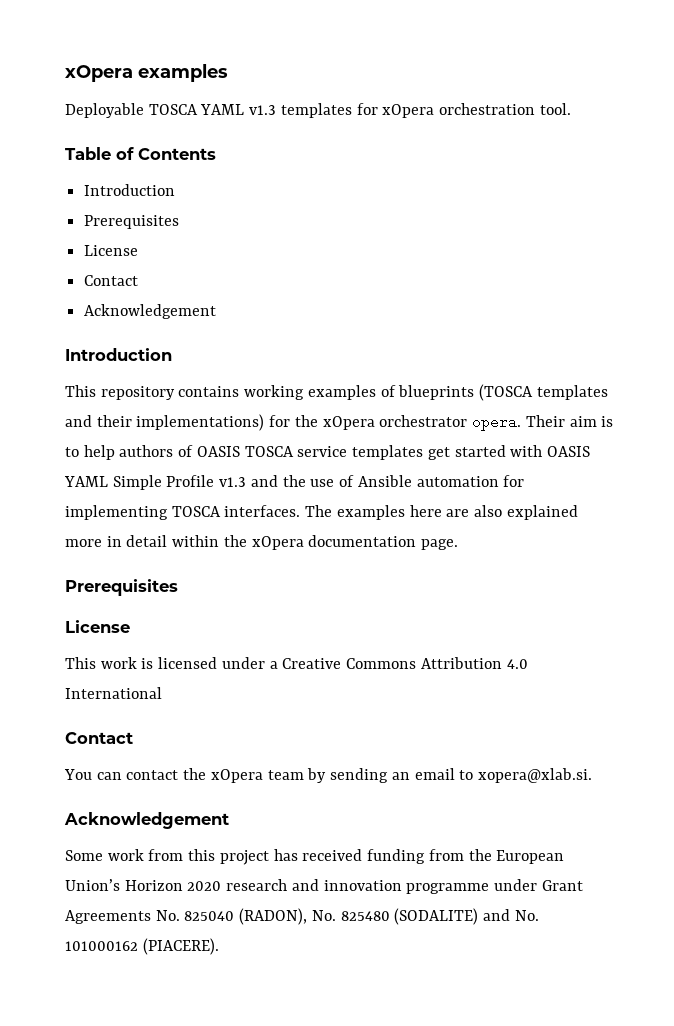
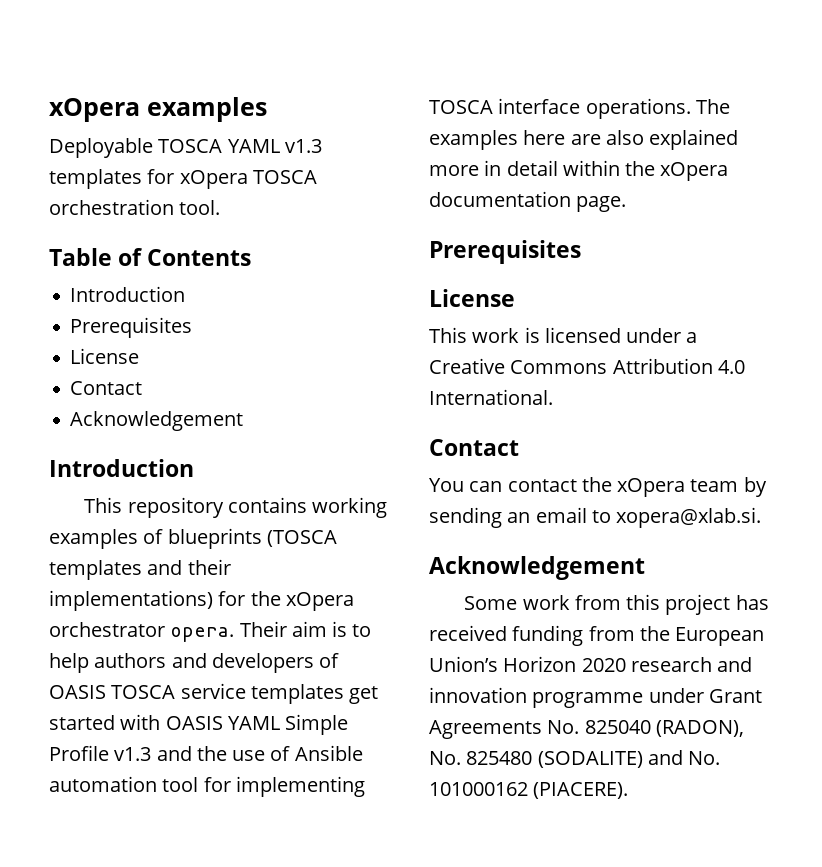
- Deployable TOSCA YAML v1.3 templates for xOpera orchestration tool.
+ Deployable TOSCA YAML v1.3 templates for xOpera TOSCA orchestration tool.
- Their aim is to help authors of OASIS TOSCA service templates get started with OASIS YAML Simple Profile v1.3 and the use of Ansible automation for implementing TOSCA interfaces.
+ Their aim is to help authors and developers of OASIS TOSCA service templates get started with OASIS YAML Simple Profile v1.3 and the use of Ansible automation tool for implementing TOSCA interface operations.
- This work is licensed under a Creative Commons Attribution 4.0 International
+ This work is licensed under a Creative Commons Attribution 4.0 International.

